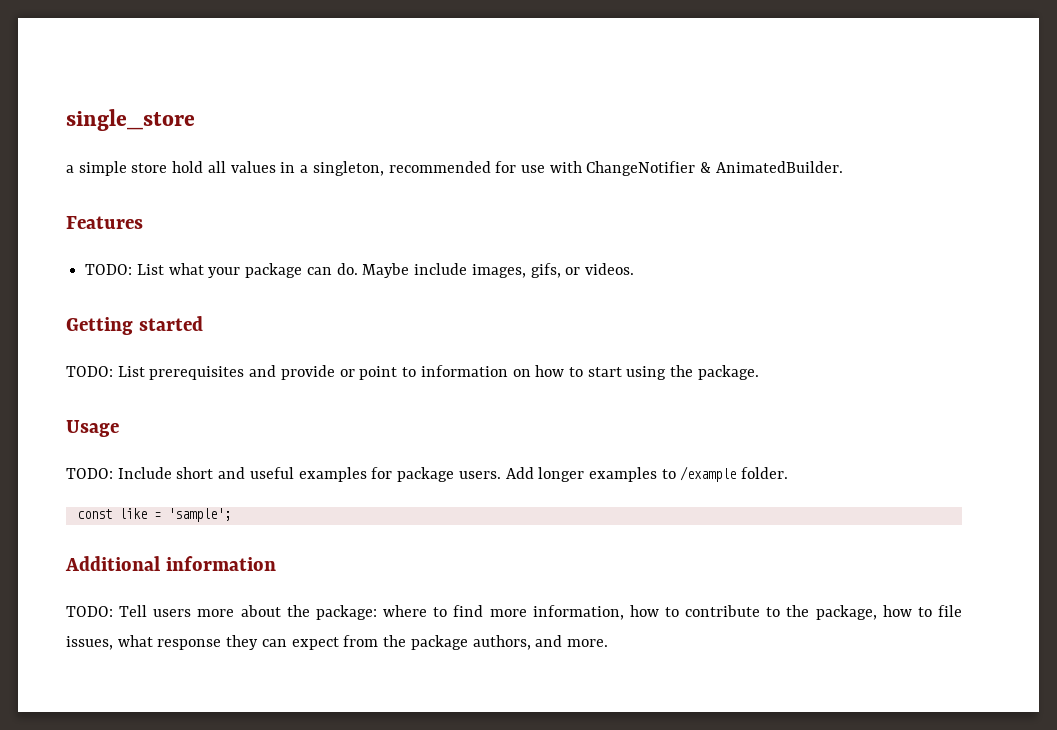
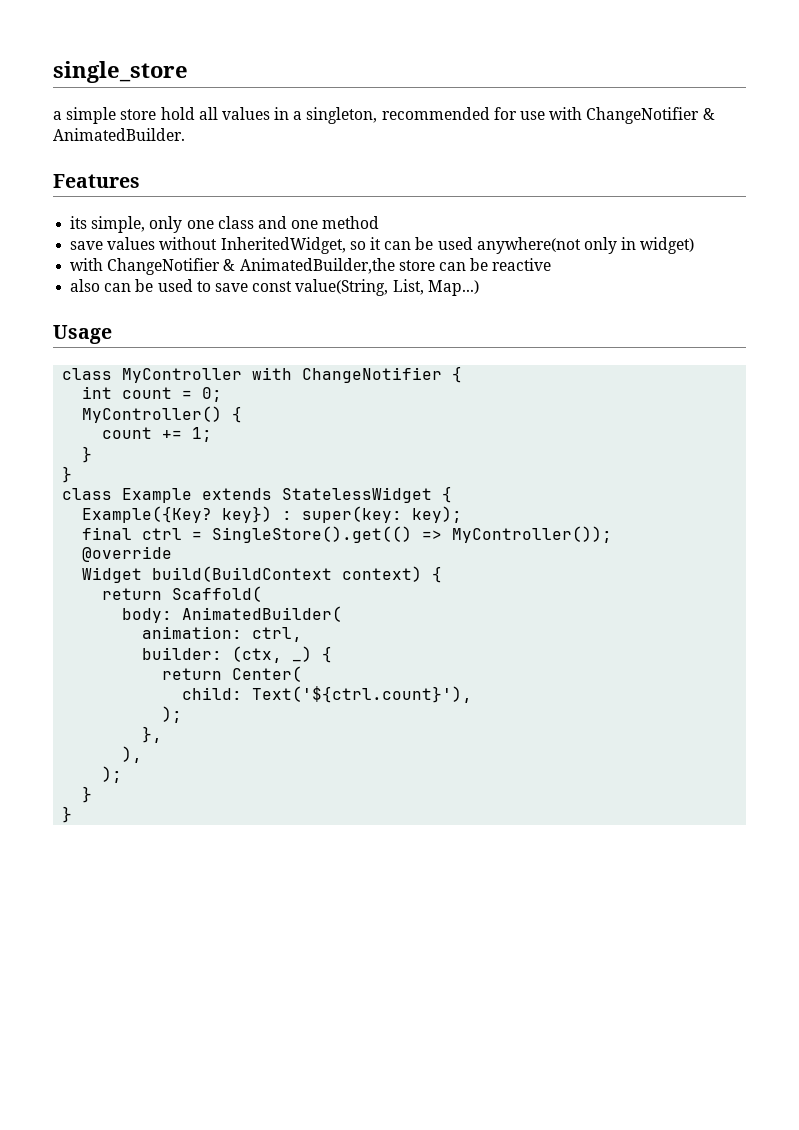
- TODO: List what your package can do. Maybe include images, gifs, or videos.
- Getting started
- TODO: List prerequisites and provide or point to information on how to start using the package.
+ its simple, only one class and one method
+ save values without InheritedWidget, so it can be used anywhere(not only in widget)
+ with ChangeNotifier & AnimatedBuilder,the store can be reactive
+ also can be used to save const value(String, List, Map...)
  Usage
- TODO: Include short and useful examples for package users. Add longer examples to /example folder.
- const like = 'sample';
- Additional information
- TODO: Tell users more about the package: where to find more information, how to contribute to the package, how to file issues, what response they can expect from the package authors, and more.
+ class MyController with ChangeNotifier {
+ int count = 0;
+ MyController() {
+ count += 1;
+ }
+ }
+ class Example extends StatelessWidget {
+ Example({Key? key}) : super(key: key);
+ final ctrl = SingleStore().get(() => MyController());
+ @override
+ Widget build(BuildContext context) {
+ return Scaffold(
+ body: AnimatedBuilder(
+ animation: ctrl,
+ builder: (ctx, _) {
+ return Center(
+ child: Text('${ctrl.count}'),
+ );
+ },
+ ),
+ );
+ }
+ }

